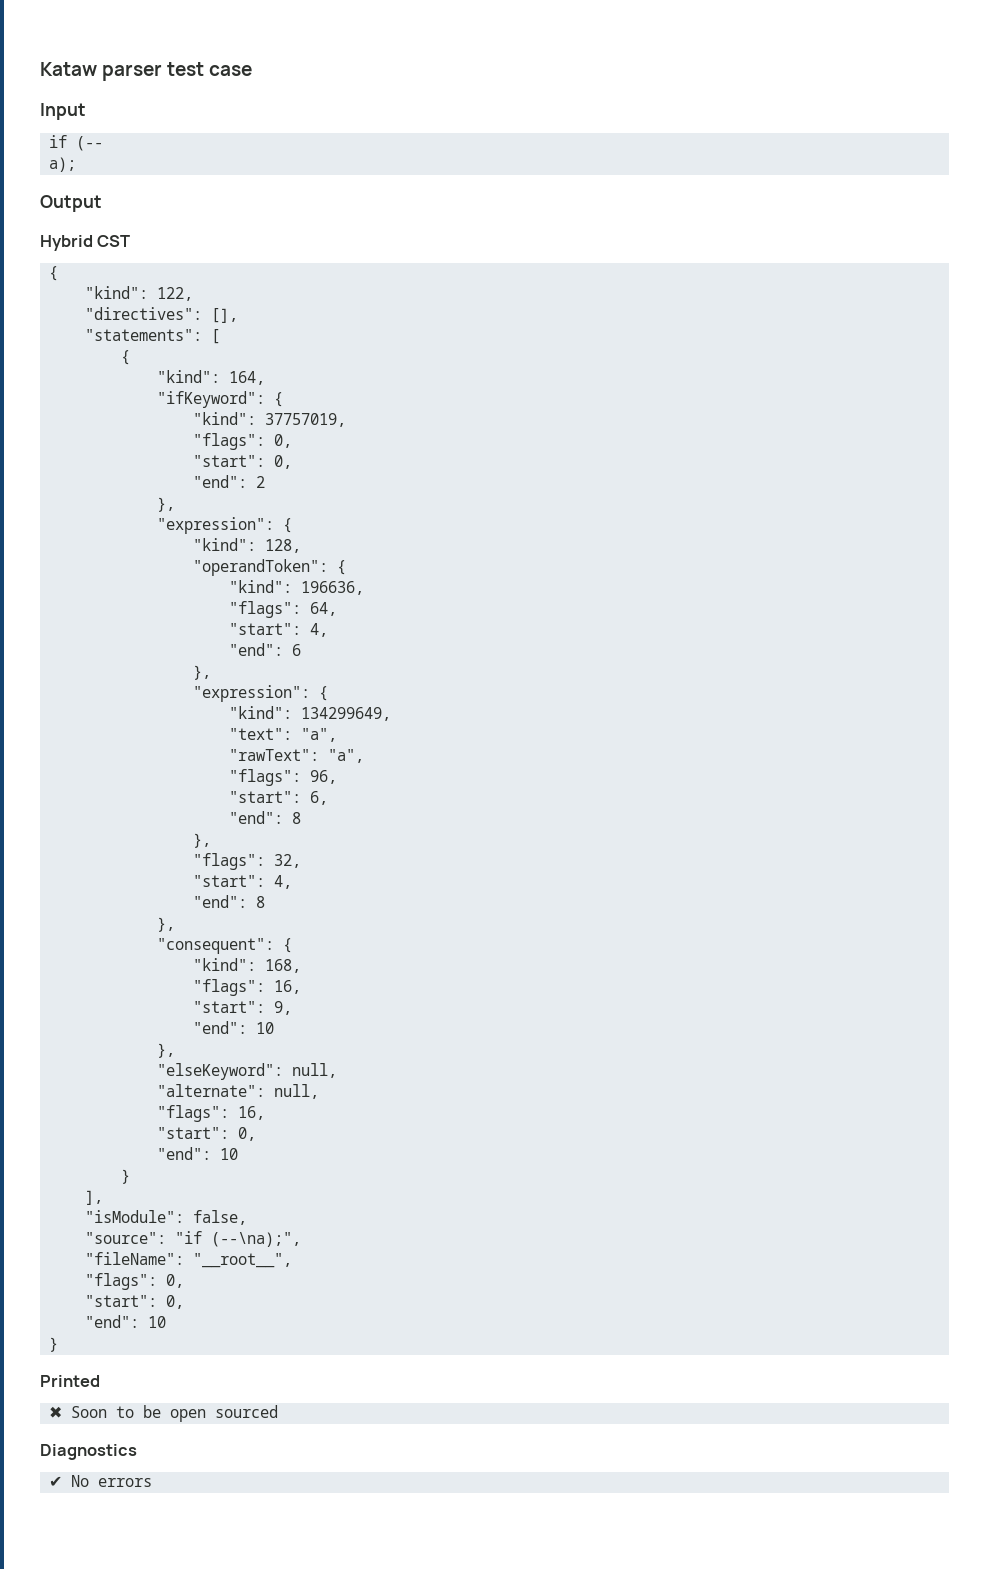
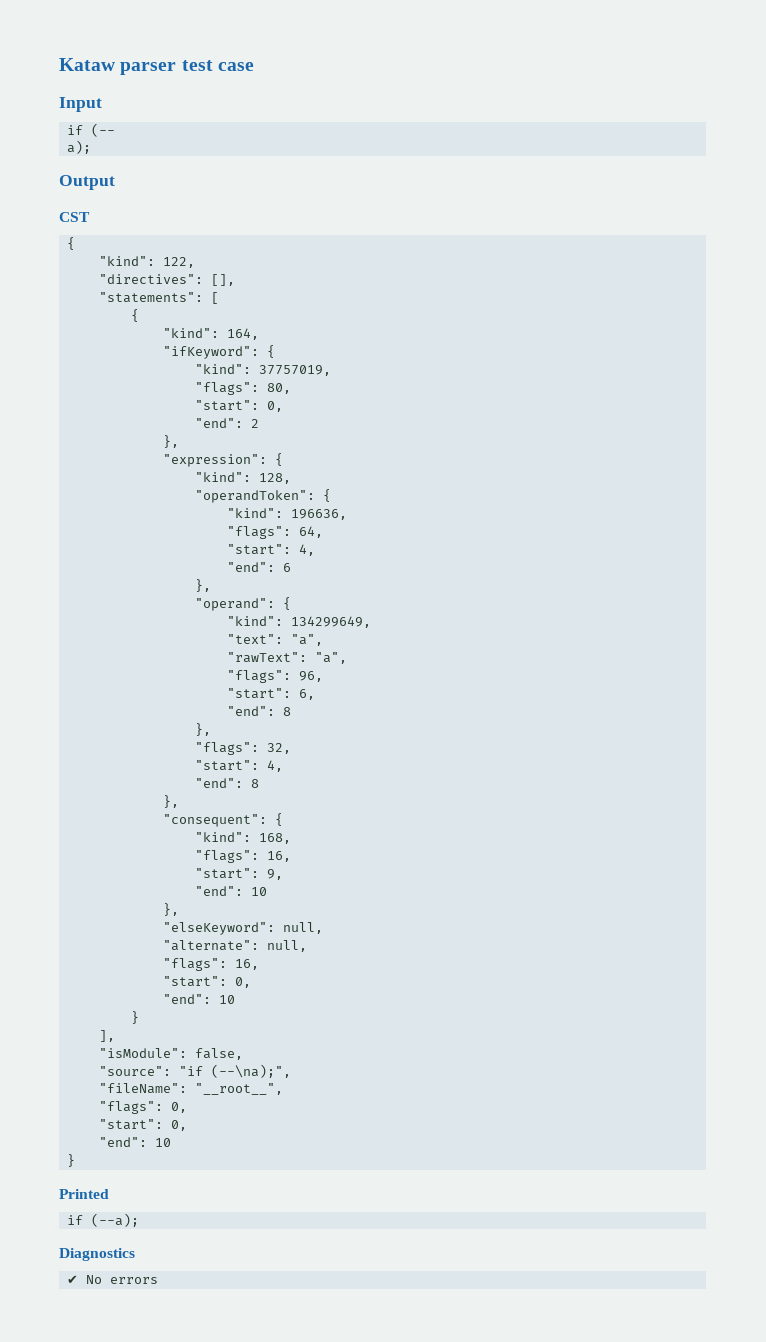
- Hybrid CST
+ CST
  "kind": 37757019,
- "flags": 0,
+ "flags": 80,
  "end": 6
  },
- "expression": {
+ "operand": {
- ✖ Soon to be open sourced
+ if (--a);

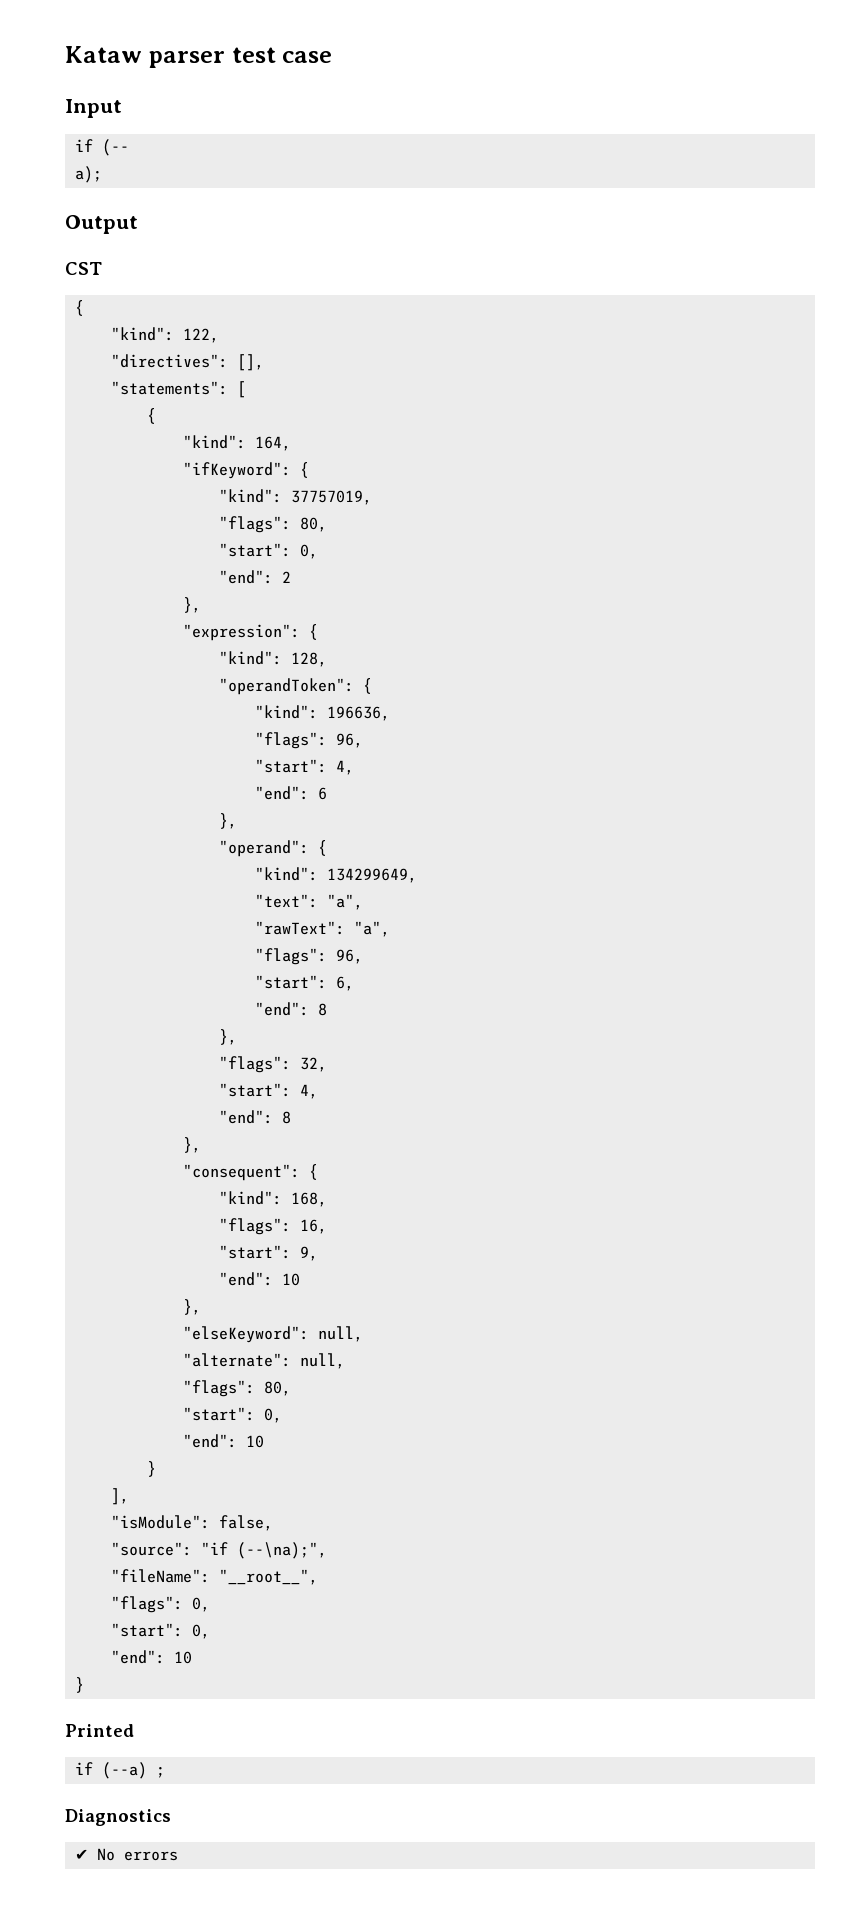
  "kind": 196636,
- "flags": 64,
+ "flags": 96,
  "alternate": null,
- "flags": 16,
+ "flags": 80,
- if (--a);
+ if (--a) ;

